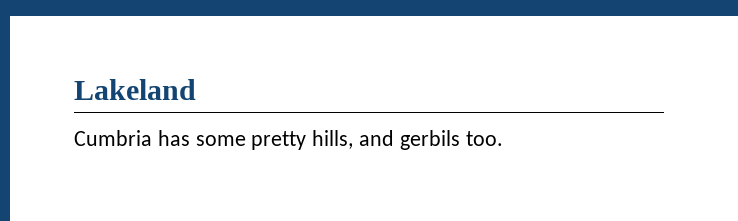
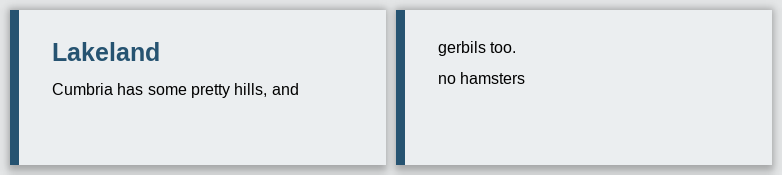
+ no hamsters

